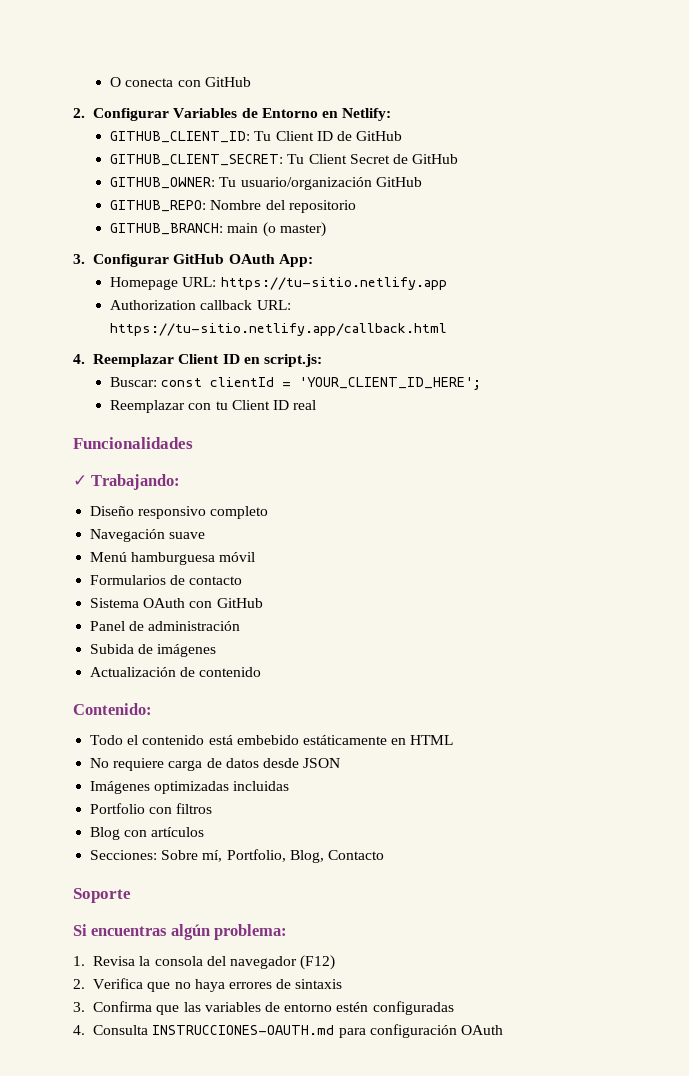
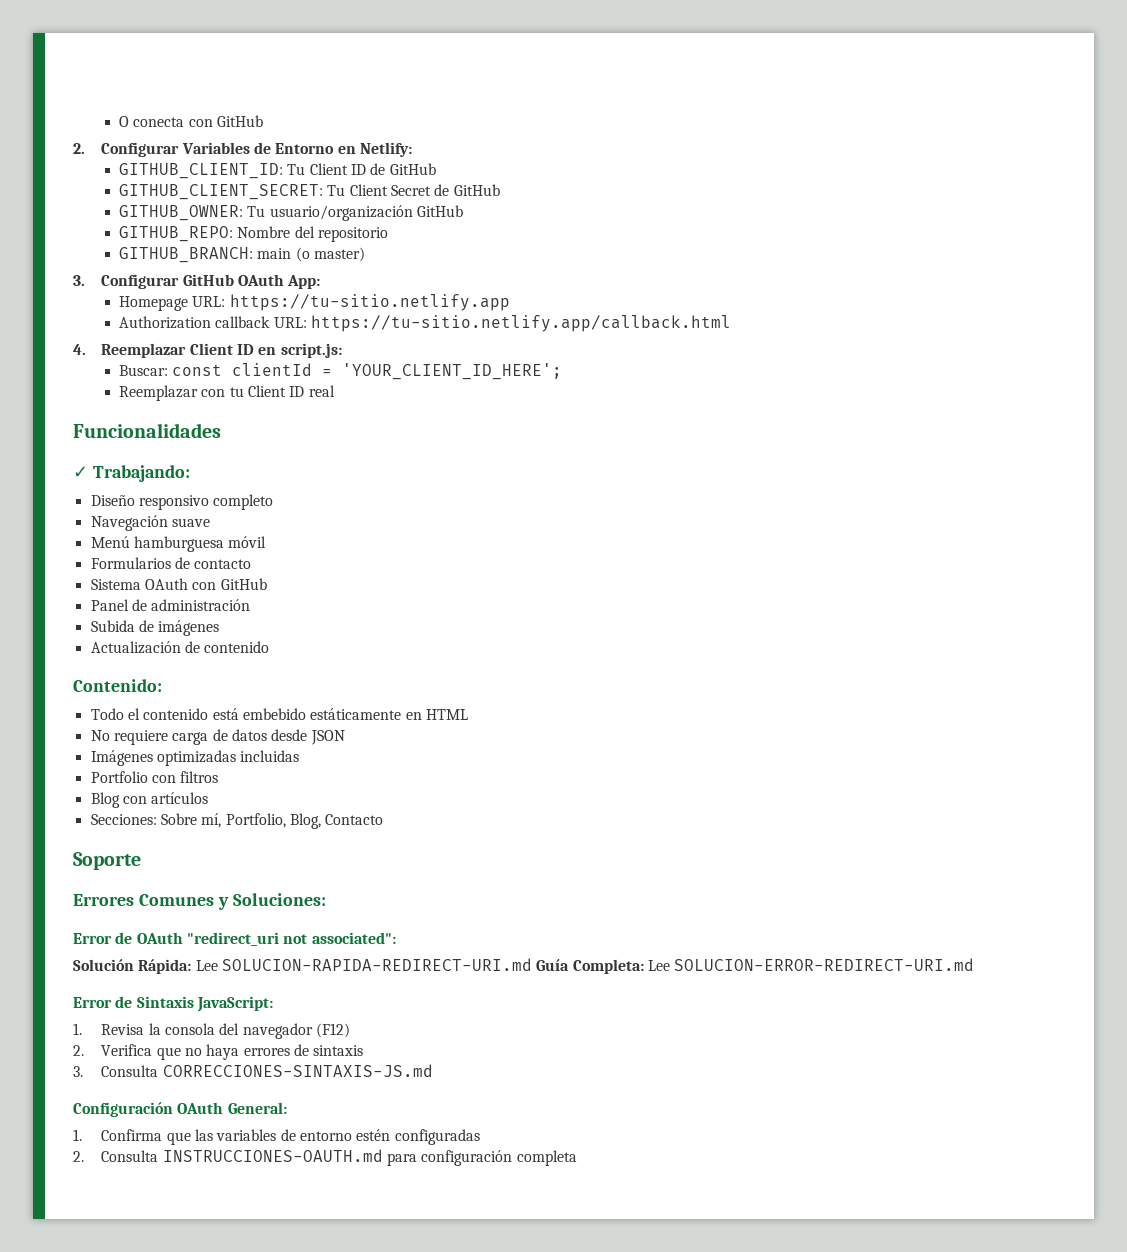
- Si encuentras algún problema:
+ Errores Comunes y Soluciones:
+ Error de OAuth "redirect_uri not associated":
+ Solución Rápida: Lee SOLUCION-RAPIDA-REDIRECT-URI.md Guía Completa: Lee SOLUCION-ERROR-REDIRECT-URI.md
+ Error de Sintaxis JavaScript:
- 3. Confirma que las variables de entorno estén configuradas
+ 3. Consulta CORRECCIONES-SINTAXIS-JS.md
+ Configuración OAuth General:
+ 1. Confirma que las variables de entorno estén configuradas
- 4. Consulta INSTRUCCIONES-OAUTH.md para configuración OAuth
+ 2. Consulta INSTRUCCIONES-OAUTH.md para configuración completa

